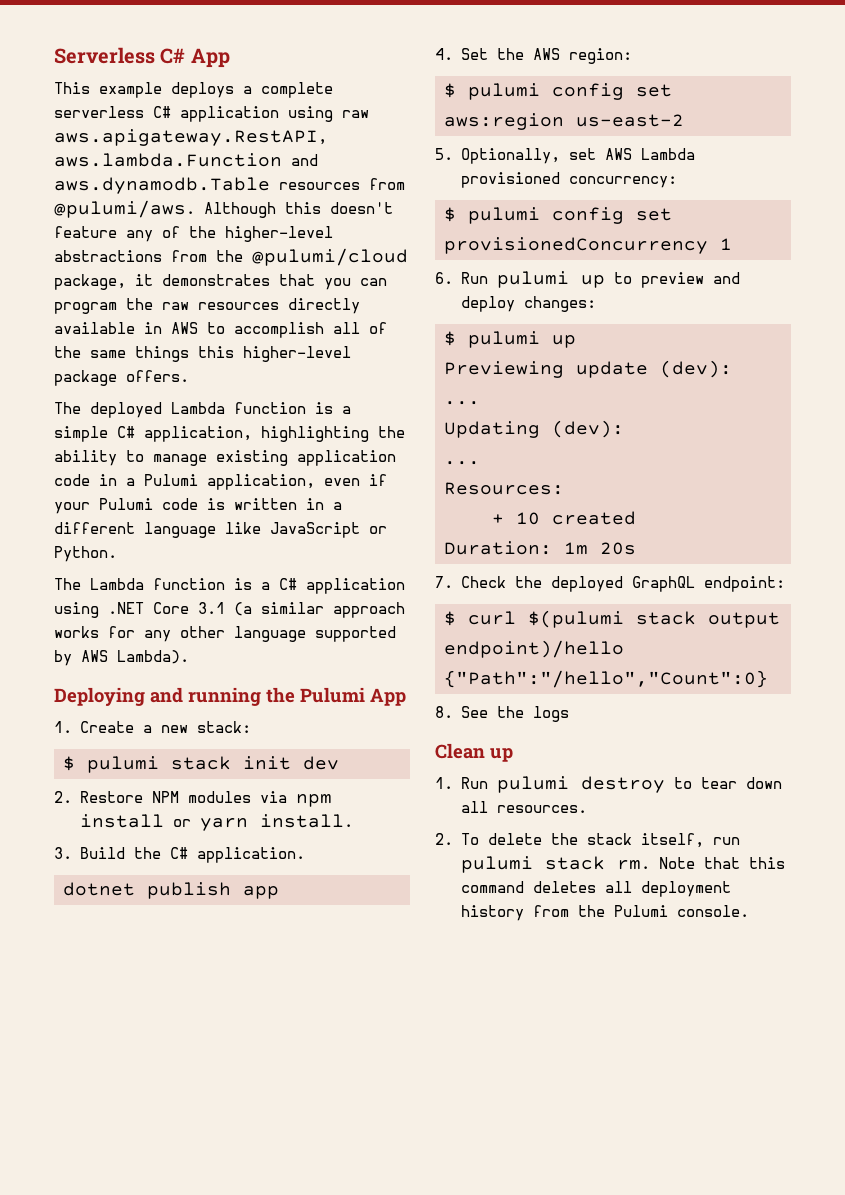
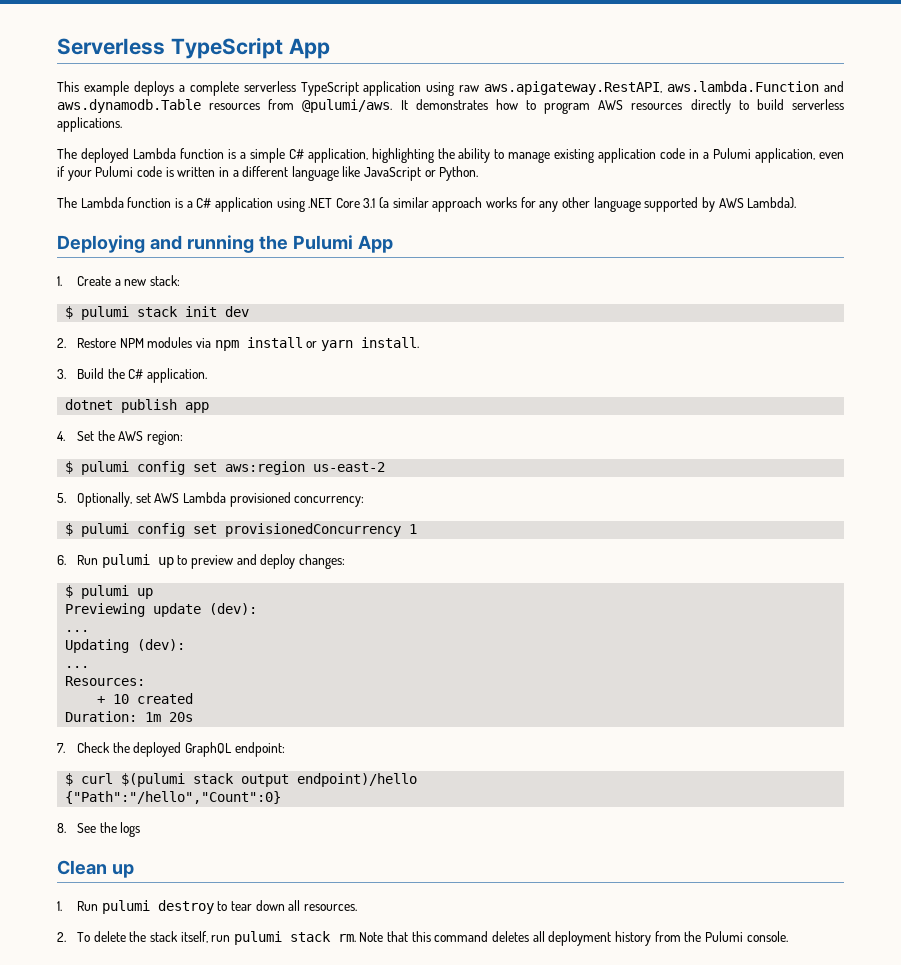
- Serverless C# App
+ Serverless TypeScript App
- This example deploys a complete serverless C# application using raw aws.apigateway.RestAPI, aws.lambda.Function and aws.dynamodb.Table resources from @pulumi/aws.
+ This example deploys a complete serverless TypeScript application using raw aws.apigateway.RestAPI, aws.lambda.Function and aws.dynamodb.Table resources from @pulumi/aws.
- Although this doesn't feature any of the higher-level abstractions from the @pulumi/cloud package, it demonstrates that you can program the raw resources directly available in AWS to accomplish all of the same things this higher-level package offers.
+ It demonstrates how to program AWS resources directly to build serverless applications.

